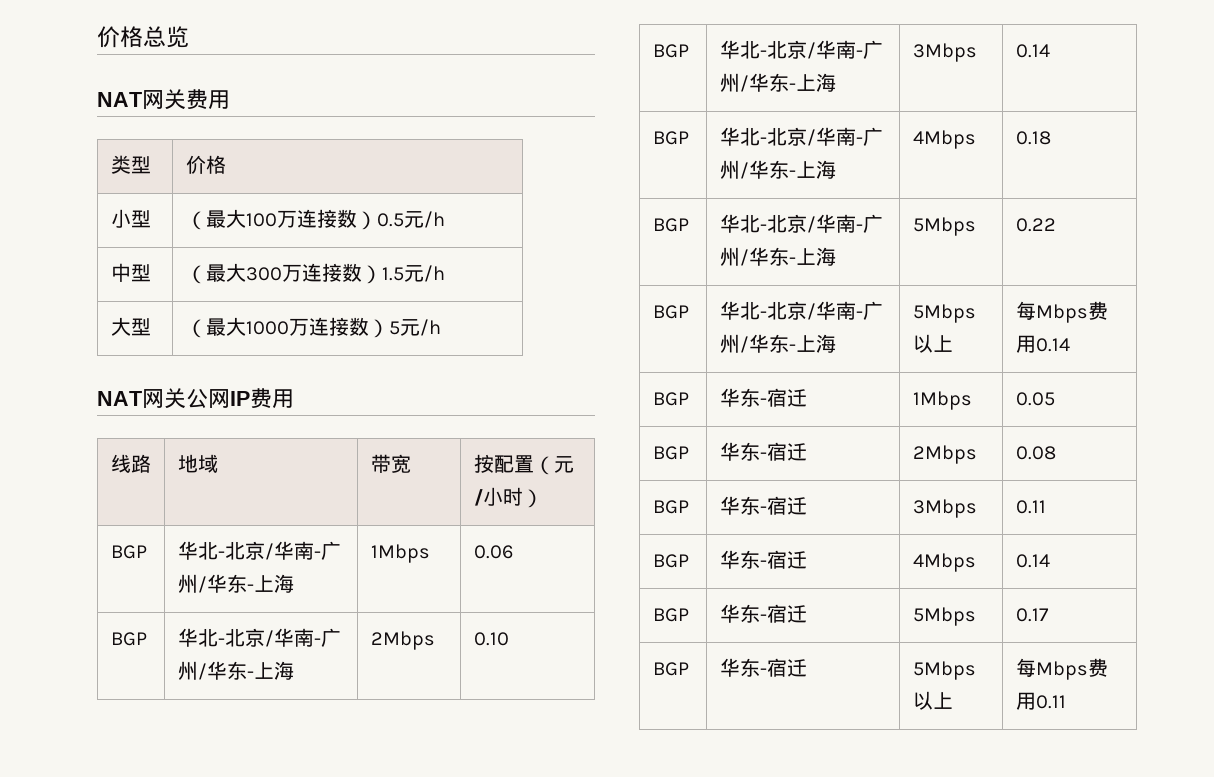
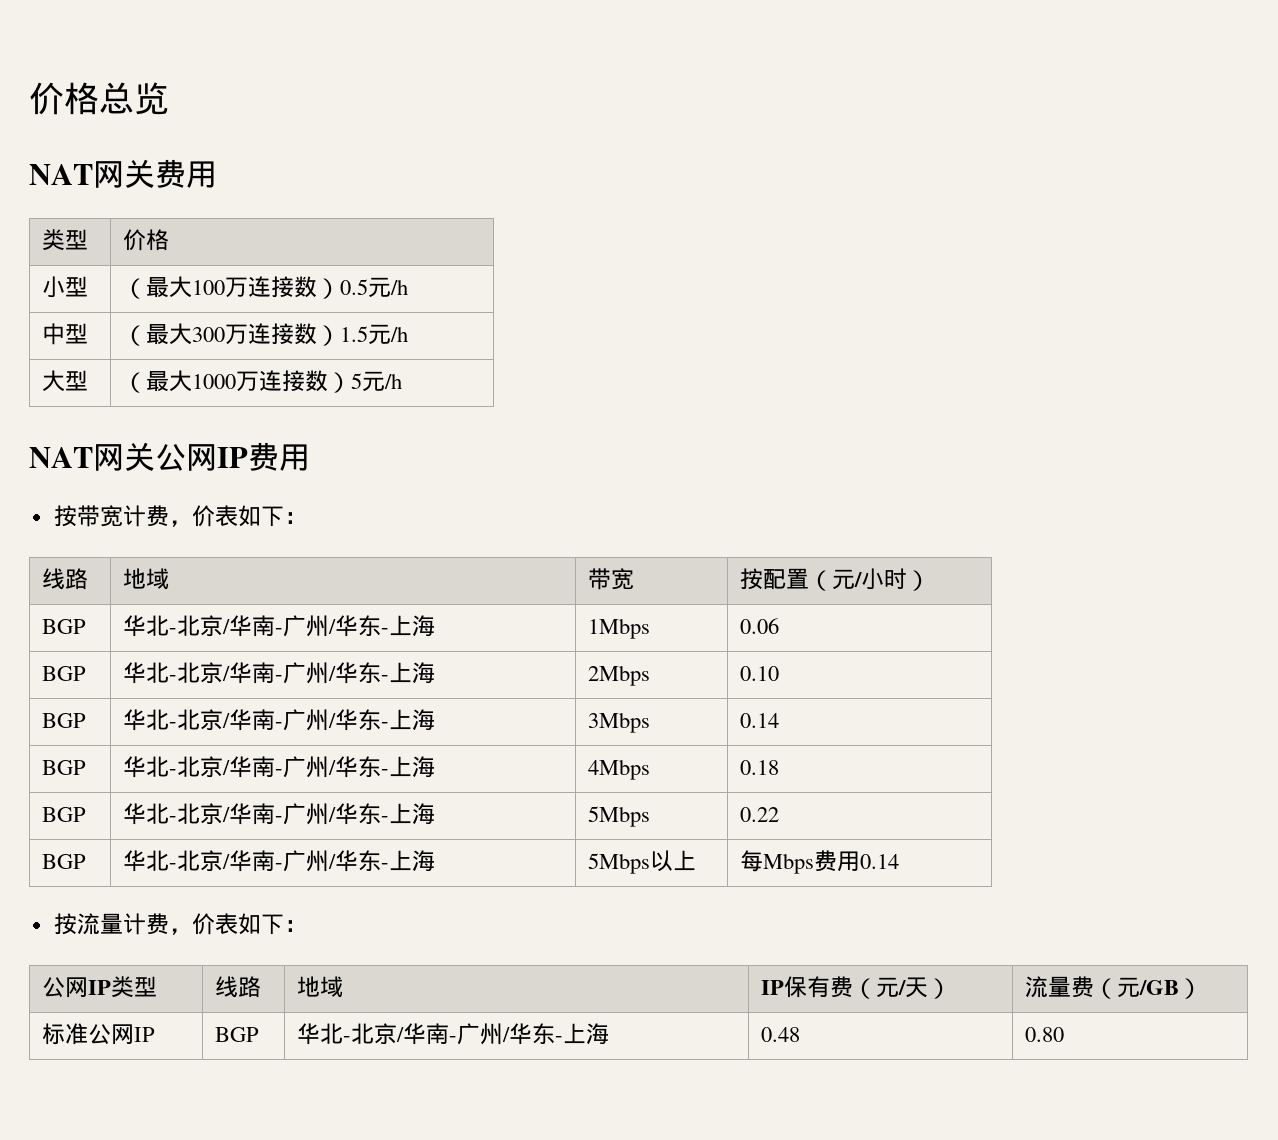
+ 按带宽计费，价表如下：
- BGP | 华东-宿迁 | 1Mbps | 0.05
- BGP | 华东-宿迁 | 2Mbps | 0.08
- BGP | 华东-宿迁 | 3Mbps | 0.11
- BGP | 华东-宿迁 | 4Mbps | 0.14
- BGP | 华东-宿迁 | 5Mbps | 0.17
- BGP | 华东-宿迁 | 5Mbps以上 | 每Mbps费用0.11
+ 按流量计费，价表如下：
+ 公网IP类型 | 线路 | 地域 | IP保有费（元/天） | 流量费（元/GB）
+ 标准公网IP | BGP | 华北-北京/华南-广州/华东-上海 | 0.48 | 0.80

